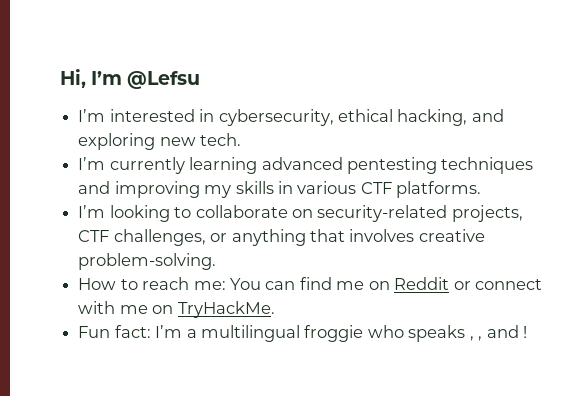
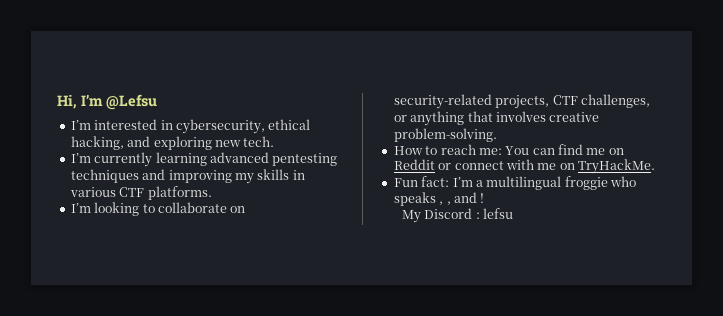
+ My Discord : lefsu

